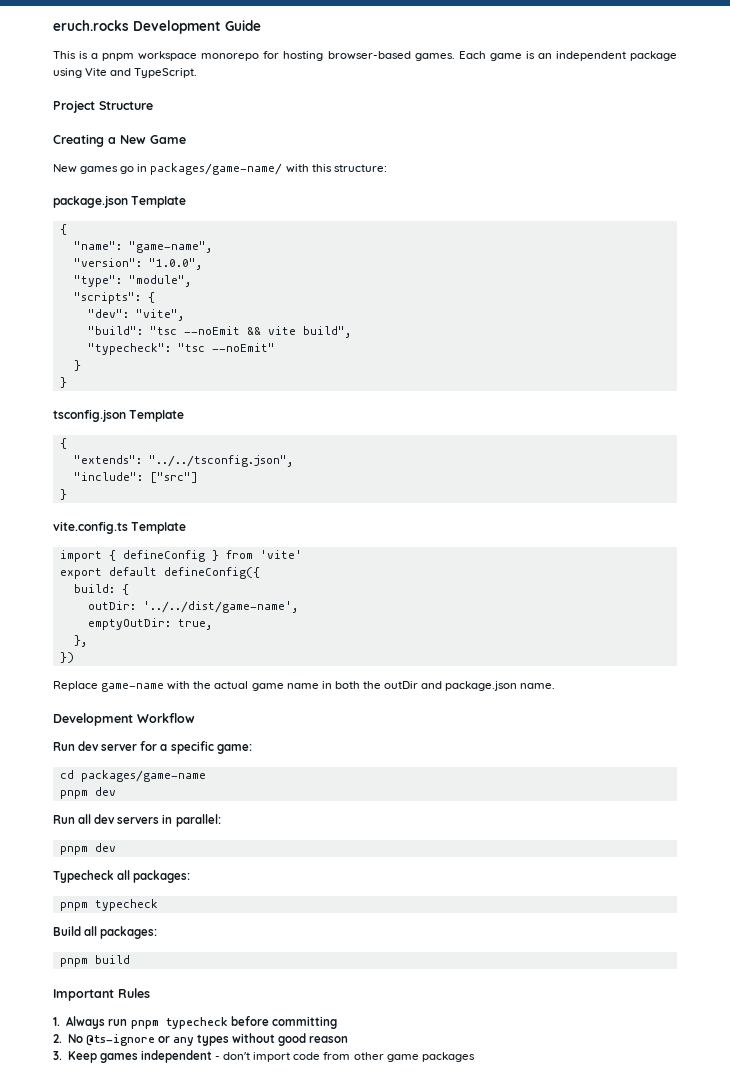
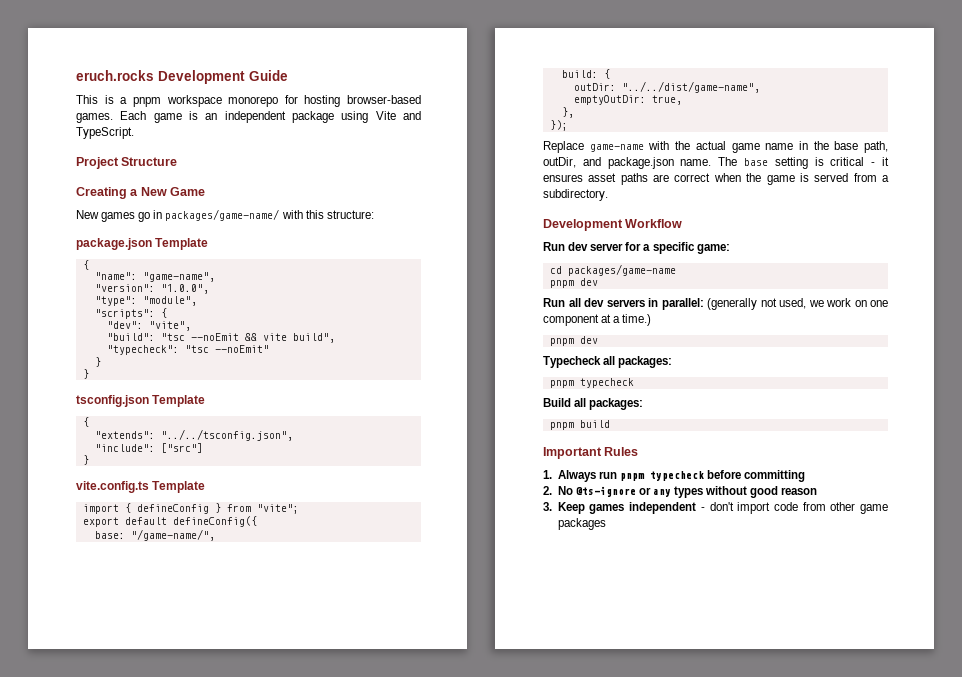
- import { defineConfig } from 'vite'
+ import { defineConfig } from "vite";
+ base: "/game-name/",
- outDir: '../../dist/game-name',
+ outDir: "../../dist/game-name",
- })
+ });
- Replace game-name with the actual game name in both the outDir and package.json name.
+ Replace game-name with the actual game name in the base path, outDir, and package.json name. The base setting is critical - it ensures asset paths are correct when the game is served from a subdirectory.
- Run all dev servers in parallel:
+ Run all dev servers in parallel: (generally not used, we work on one component at a time.)

